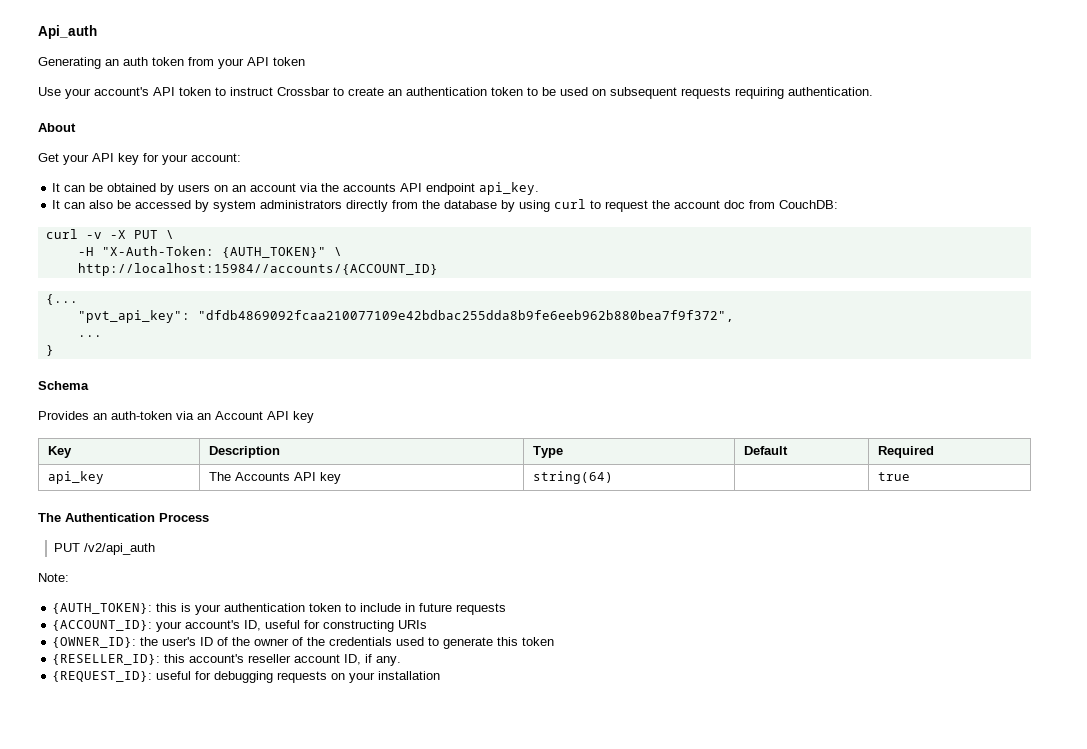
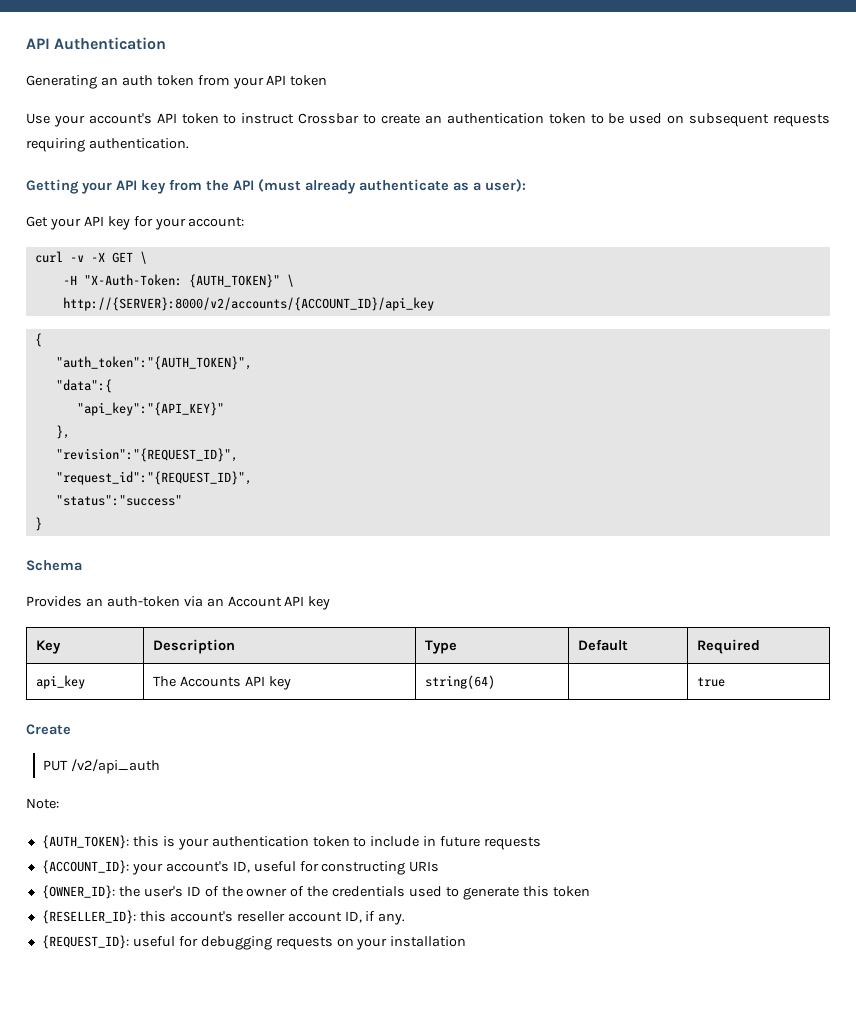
- Api_auth
+ API Authentication
- About
+ Getting your API key from the API (must already authenticate as a user):
- It can be obtained by users on an account via the accounts API endpoint api_key.
- It can also be accessed by system administrators directly from the database by using curl to request the account doc from CouchDB:
- curl -v -X PUT \
+ curl -v -X GET \
- http://localhost:15984//accounts/{ACCOUNT_ID}
- {...
- "pvt_api_key": "dfdb4869092fcaa210077109e42bdbac255dda8b9fe6eeb962b880bea7f9f372",
- ...
+ http://{SERVER}:8000/v2/accounts/{ACCOUNT_ID}/api_key
+ {
+ "auth_token":"{AUTH_TOKEN}",
+ "data":{
+ "api_key":"{API_KEY}"
+ },
+ "revision":"{REQUEST_ID}",
+ "request_id":"{REQUEST_ID}",
+ "status":"success"
- The Authentication Process
+ Create

